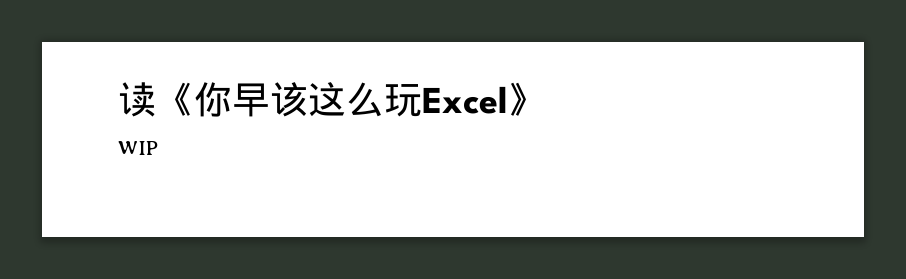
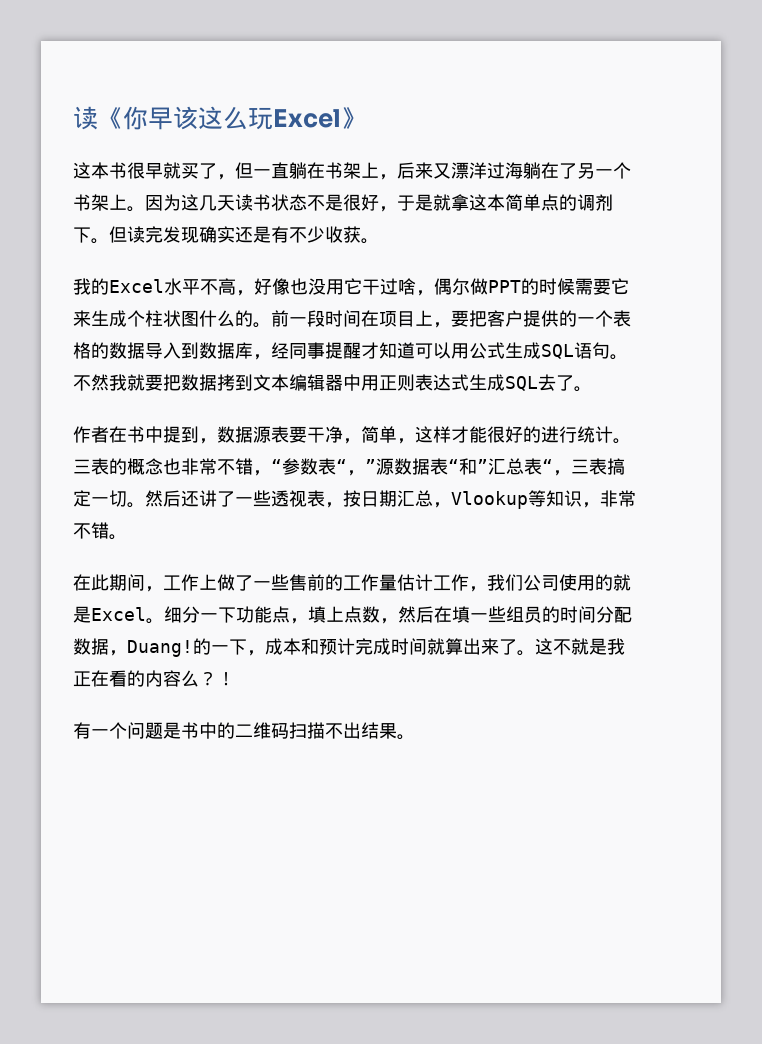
- WIP
+ 这本书很早就买了，但一直躺在书架上，后来又漂洋过海躺在了另一个书架上。因为这几天读书状态不是很好，于是就拿这本简单点的调剂下。但读完发现确实还是有不少收获。
+ 我的Excel水平不高，好像也没用它干过啥，偶尔做PPT的时候需要它来生成个柱状图什么的。前一段时间在项目上，要把客户提供的一个表格的数据导入到数据库，经同事提醒才知道可以用公式生成SQL语句。不然我就要把数据拷到文本编辑器中用正则表达式生成SQL去了。
+ 作者在书中提到，数据源表要干净，简单，这样才能很好的进行统计。三表的概念也非常不错，“参数表“，”源数据表“和”汇总表“，三表搞定一切。然后还讲了一些透视表，按日期汇总，Vlookup等知识，非常不错。
+ 在此期间，工作上做了一些售前的工作量估计工作，我们公司使用的就是Excel。细分一下功能点，填上点数，然后在填一些组员的时间分配数据，Duang!的一下，成本和预计完成时间就算出来了。这不就是我正在看的内容么？！
+ 有一个问题是书中的二维码扫描不出结果。

